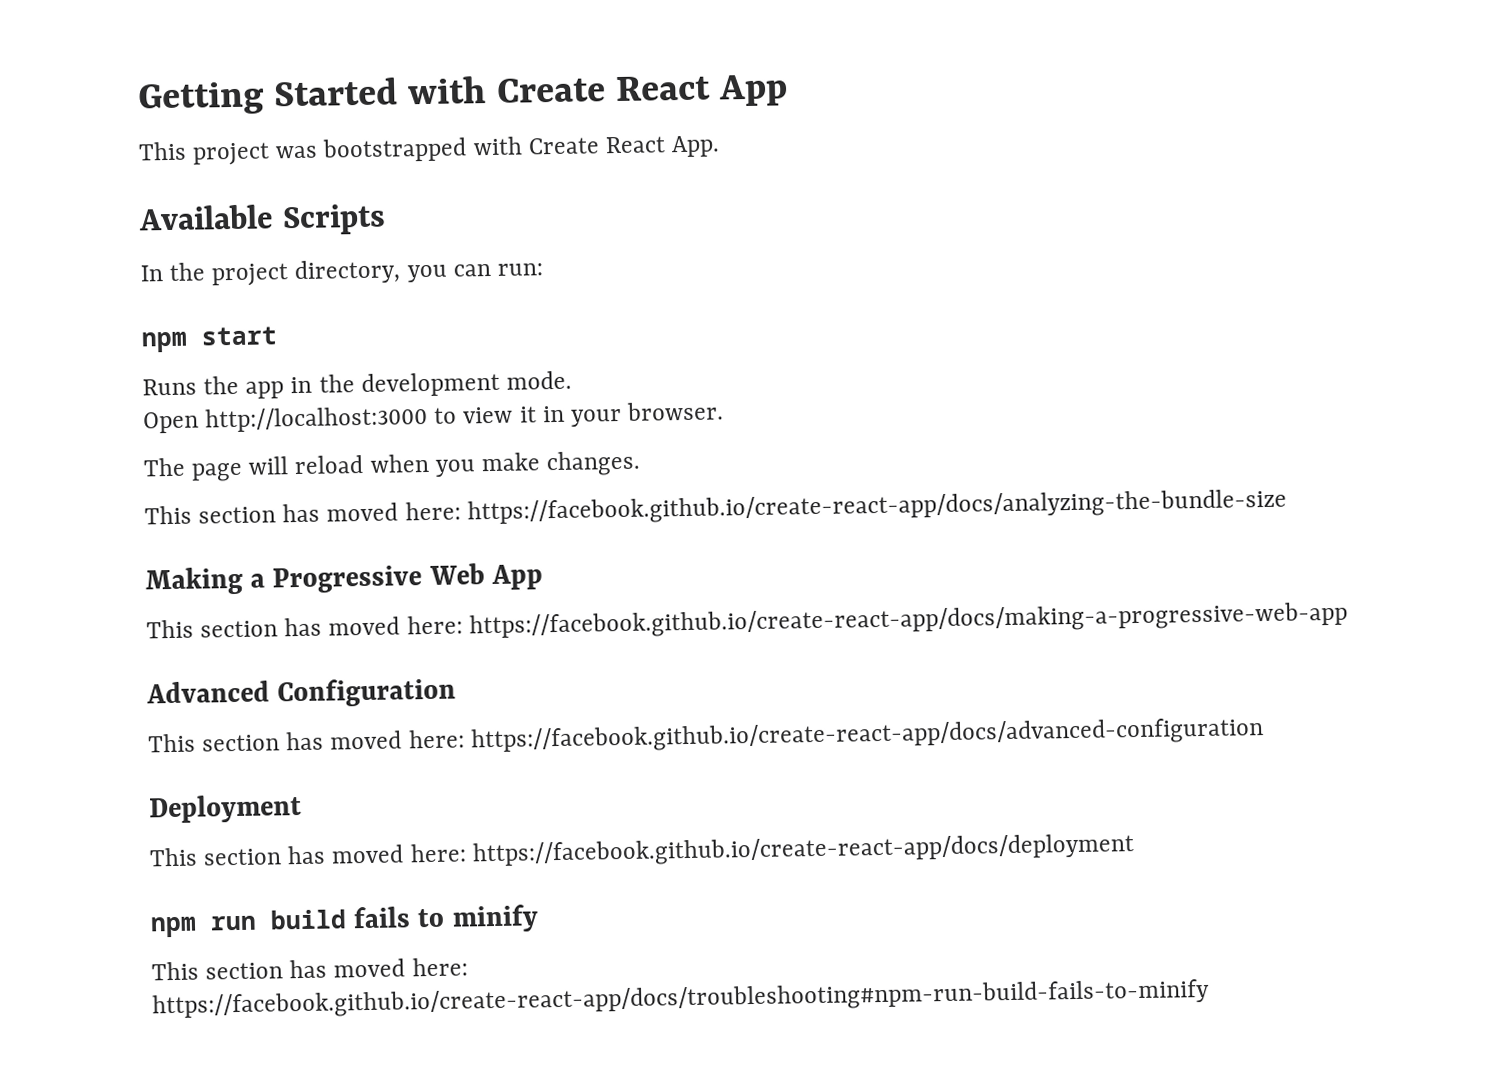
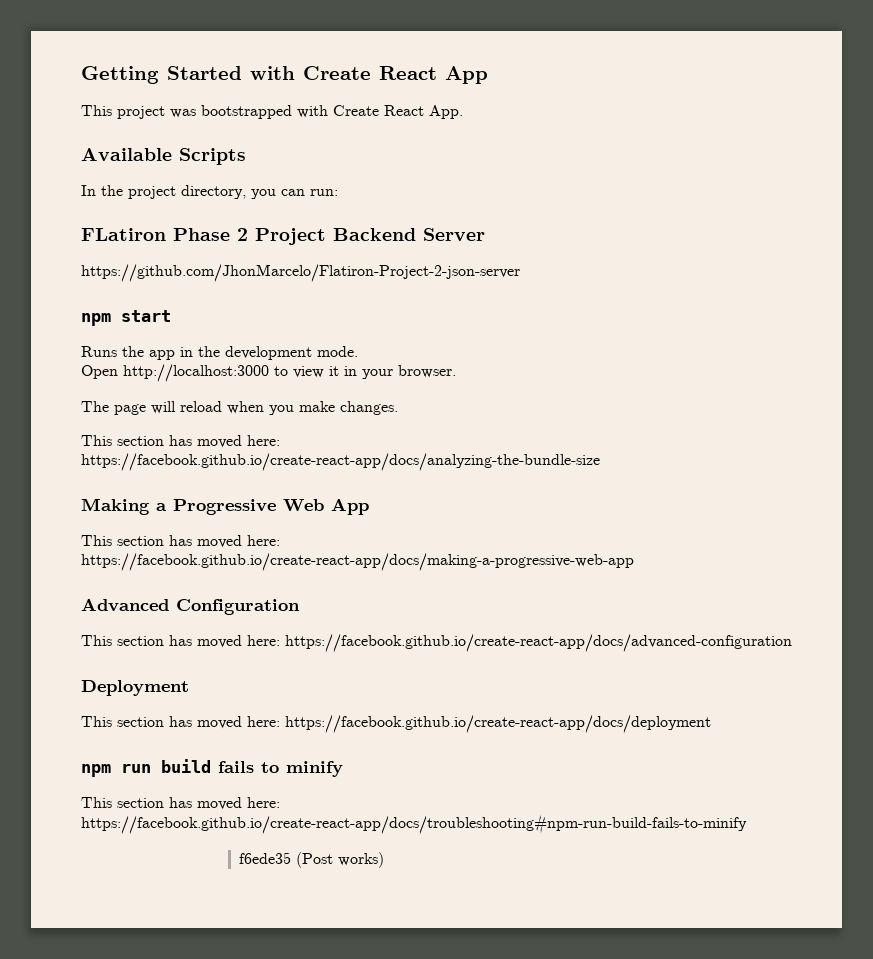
+ FLatiron Phase 2 Project Backend Server
+ https://github.com/JhonMarcelo/Flatiron-Project-2-json-server
+ f6ede35 (Post works)

